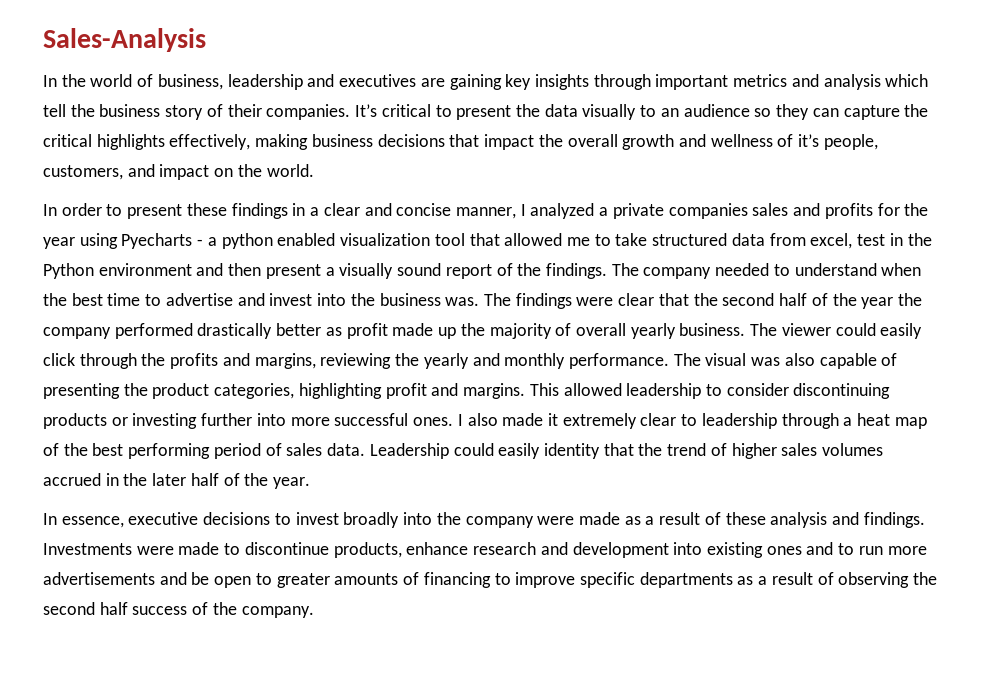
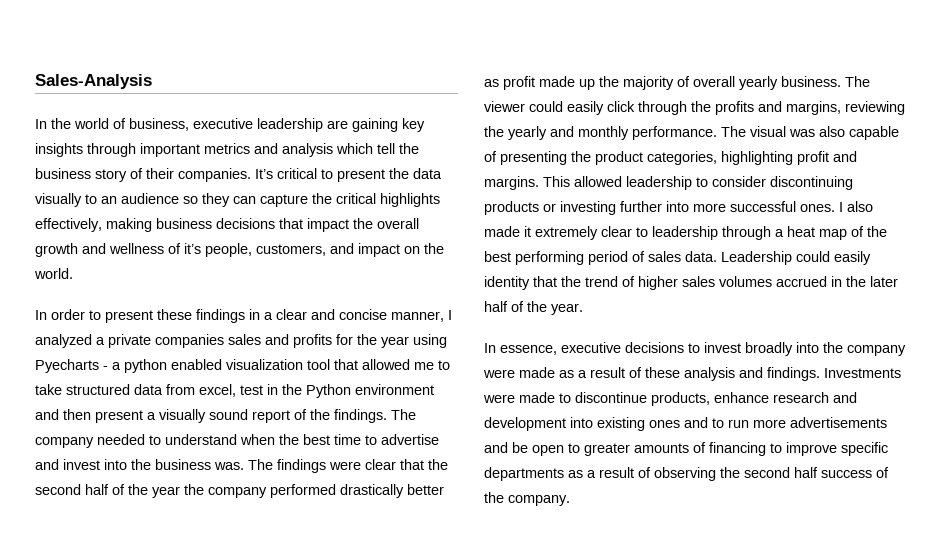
- In the world of business, leadership and executives are gaining key insights through important metrics and analysis which tell the business story of their companies.
+ In the world of business, executive leadership are gaining key insights through important metrics and analysis which tell the business story of their companies.

